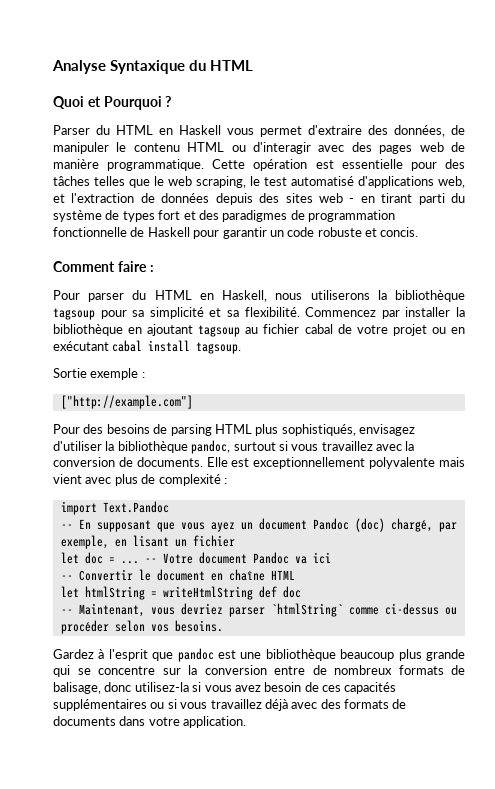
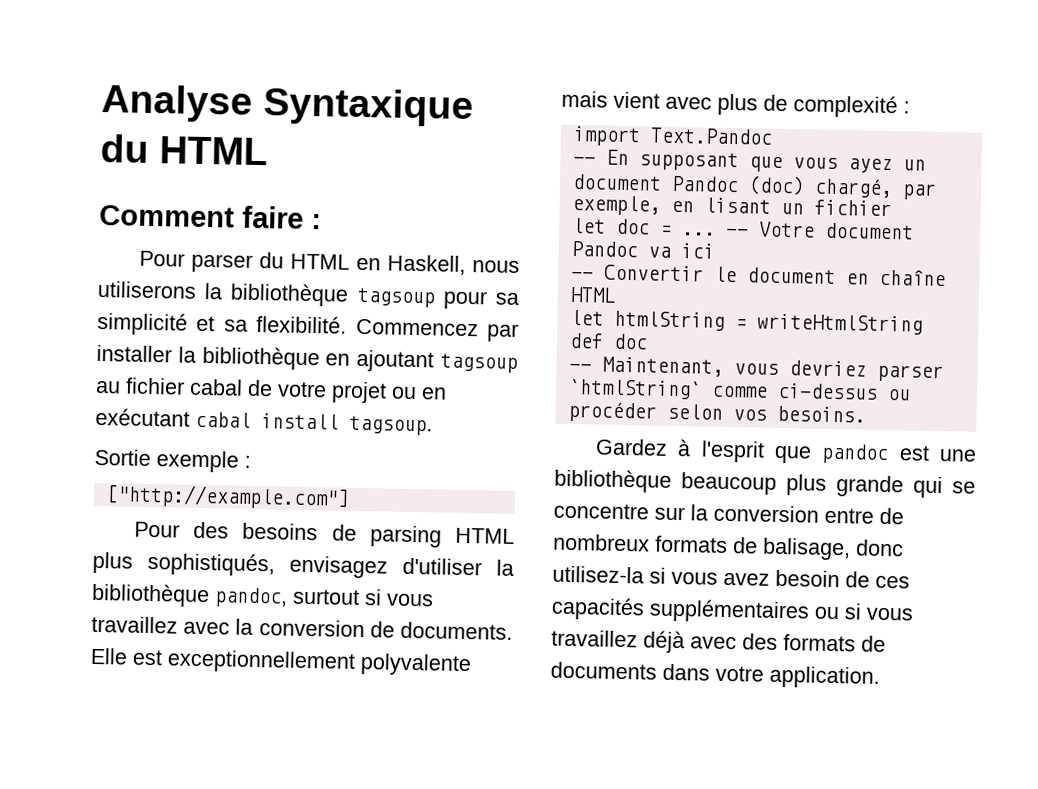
- Quoi et Pourquoi ?
- Parser du HTML en Haskell vous permet d'extraire des données, de manipuler le contenu HTML ou d'interagir avec des pages web de manière programmatique. Cette opération est essentielle pour des tâches telles que le web scraping, le test automatisé d'applications web, et l'extraction de données depuis des sites web - en tirant parti du système de types fort et des paradigmes de programmation fonctionnelle de Haskell pour garantir un code robuste et concis.

